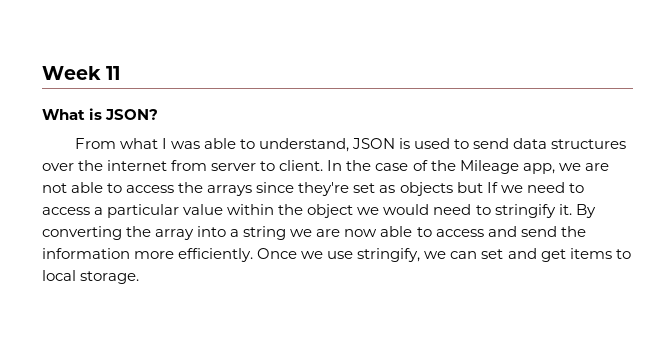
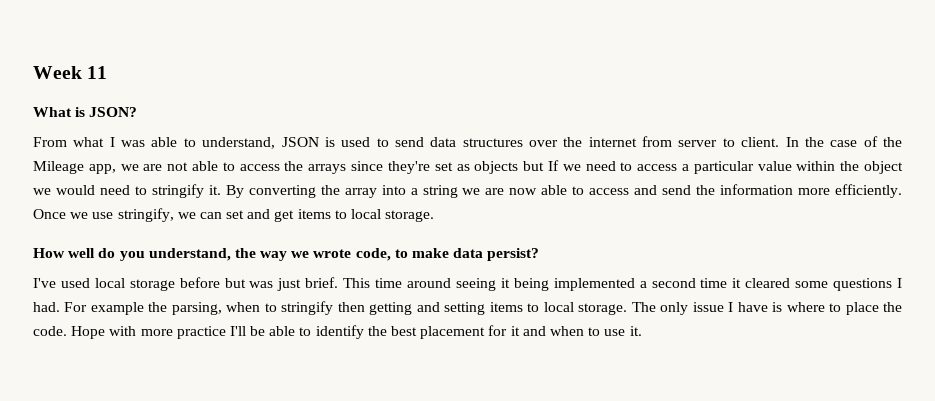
+ How well do you understand, the way we wrote code, to make data persist?
+ I've used local storage before but was just brief. This time around seeing it being implemented a second time it cleared some questions I had. For example the parsing, when to stringify then getting and setting items to local storage. The only issue I have is where to place the code. Hope with more practice I'll be able to identify the best placement for it and when to use it.

